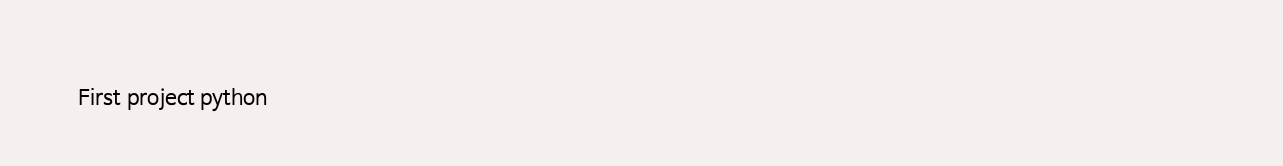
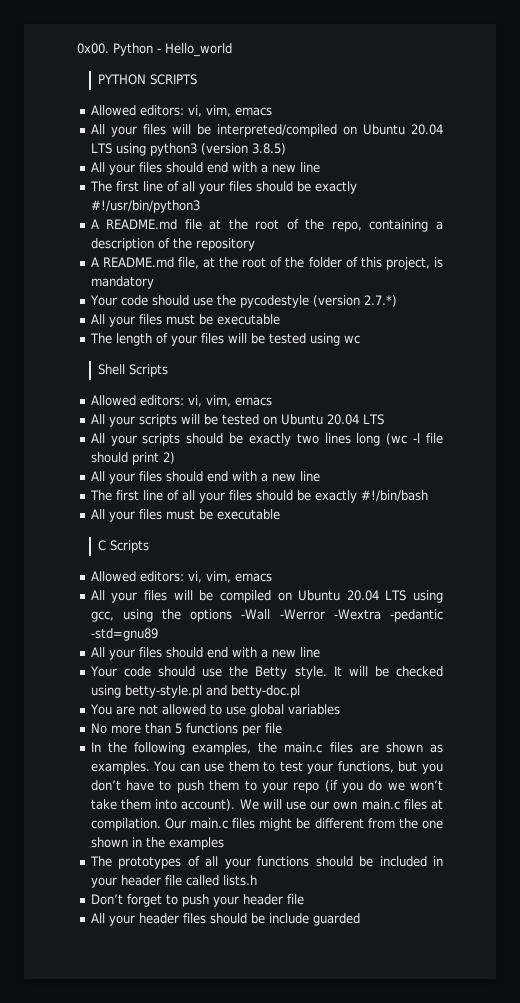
- First project python
+ 0x00. Python - Hello_world
+ PYTHON SCRIPTS
+ Allowed editors: vi, vim, emacs
+ All your files will be interpreted/compiled on Ubuntu 20.04 LTS using python3 (version 3.8.5)
+ All your files should end with a new line
+ The first line of all your files should be exactly #!/usr/bin/python3
+ A README.md file at the root of the repo, containing a description of the repository
+ A README.md file, at the root of the folder of this project, is mandatory
+ Your code should use the pycodestyle (version 2.7.*)
+ All your files must be executable
+ The length of your files will be tested using wc
+ Shell Scripts
+ Allowed editors: vi, vim, emacs
+ All your scripts will be tested on Ubuntu 20.04 LTS
+ All your scripts should be exactly two lines long (wc -l file should print 2)
+ All your files should end with a new line
+ The first line of all your files should be exactly #!/bin/bash
+ All your files must be executable
+ C Scripts
+ Allowed editors: vi, vim, emacs
+ All your files will be compiled on Ubuntu 20.04 LTS using gcc, using the options -Wall -Werror -Wextra -pedantic -std=gnu89
+ All your files should end with a new line
+ Your code should use the Betty style. It will be checked using betty-style.pl and betty-doc.pl
+ You are not allowed to use global variables
+ No more than 5 functions per file
+ In the following examples, the main.c files are shown as examples. You can use them to test your functions, but you don’t have to push them to your repo (if you do we won’t take them into account). We will use our own main.c files at compilation. Our main.c files might be different from the one shown in the examples
+ The prototypes of all your functions should be included in your header file called lists.h
+ Don’t forget to push your header file
+ All your header files should be include guarded

